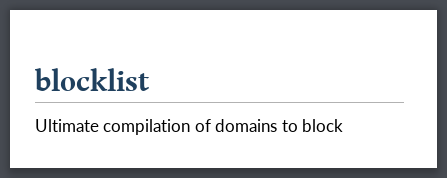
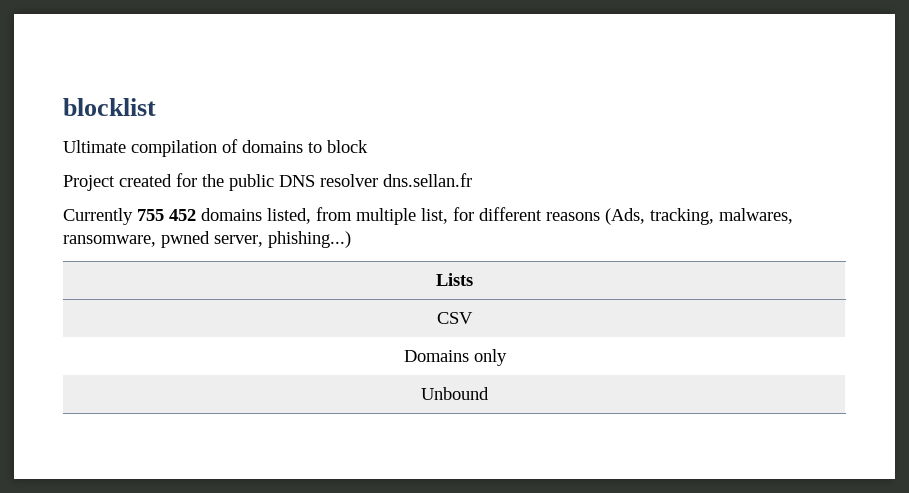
+ Project created for the public DNS resolver dns.sellan.fr
+ Currently 755 452 domains listed, from multiple list, for different reasons (Ads, tracking, malwares, ransomware, pwned server, phishing...)
+ Lists
+ CSV
+ Domains only
+ Unbound

